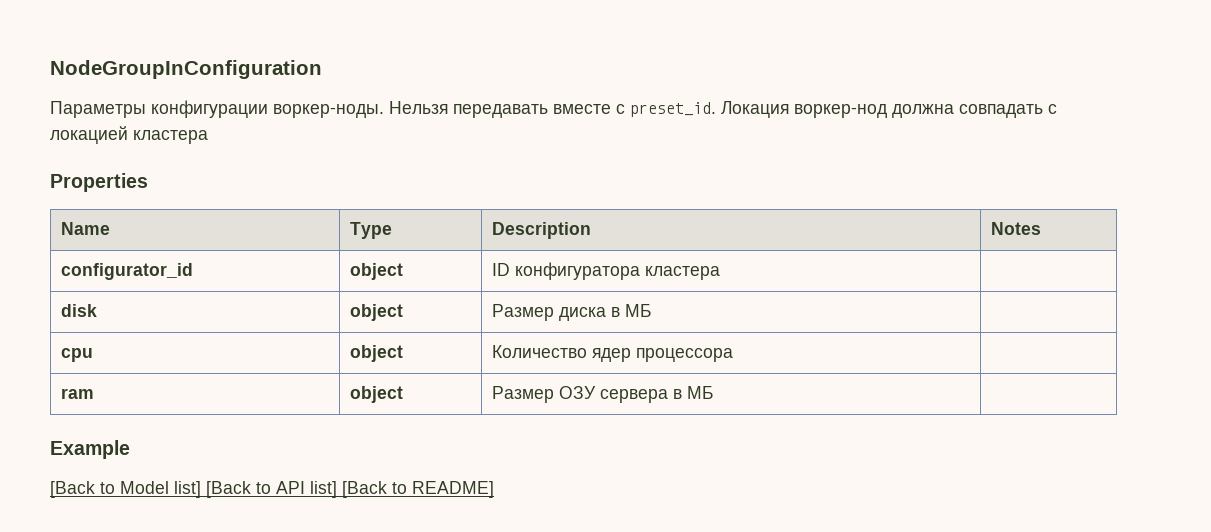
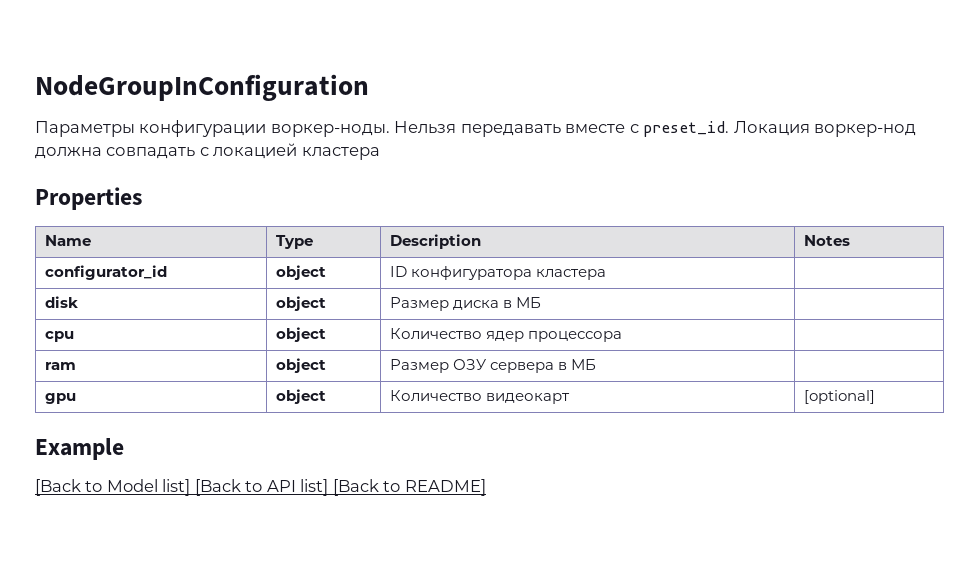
+ gpu | object | Количество видеокарт | [optional]

